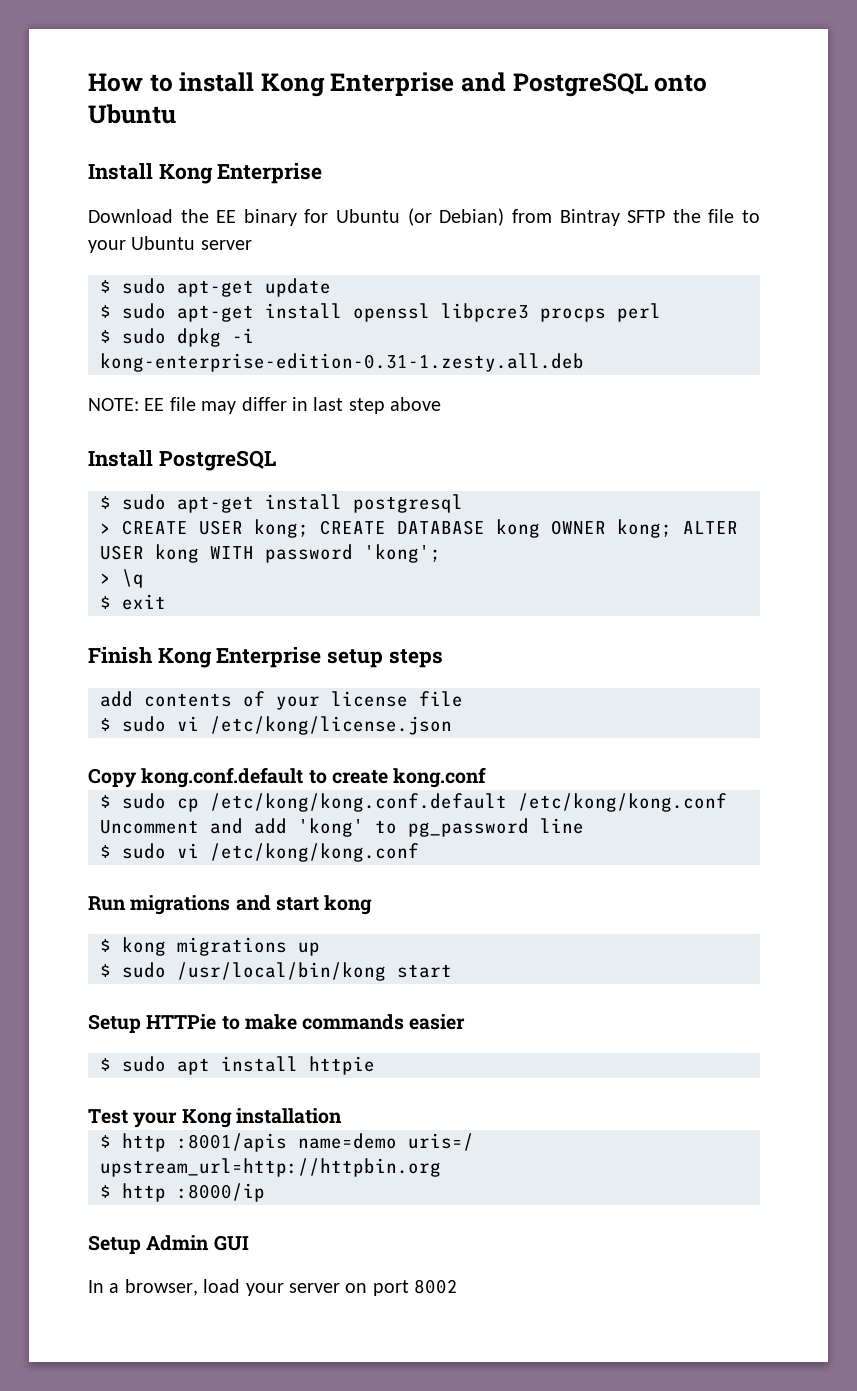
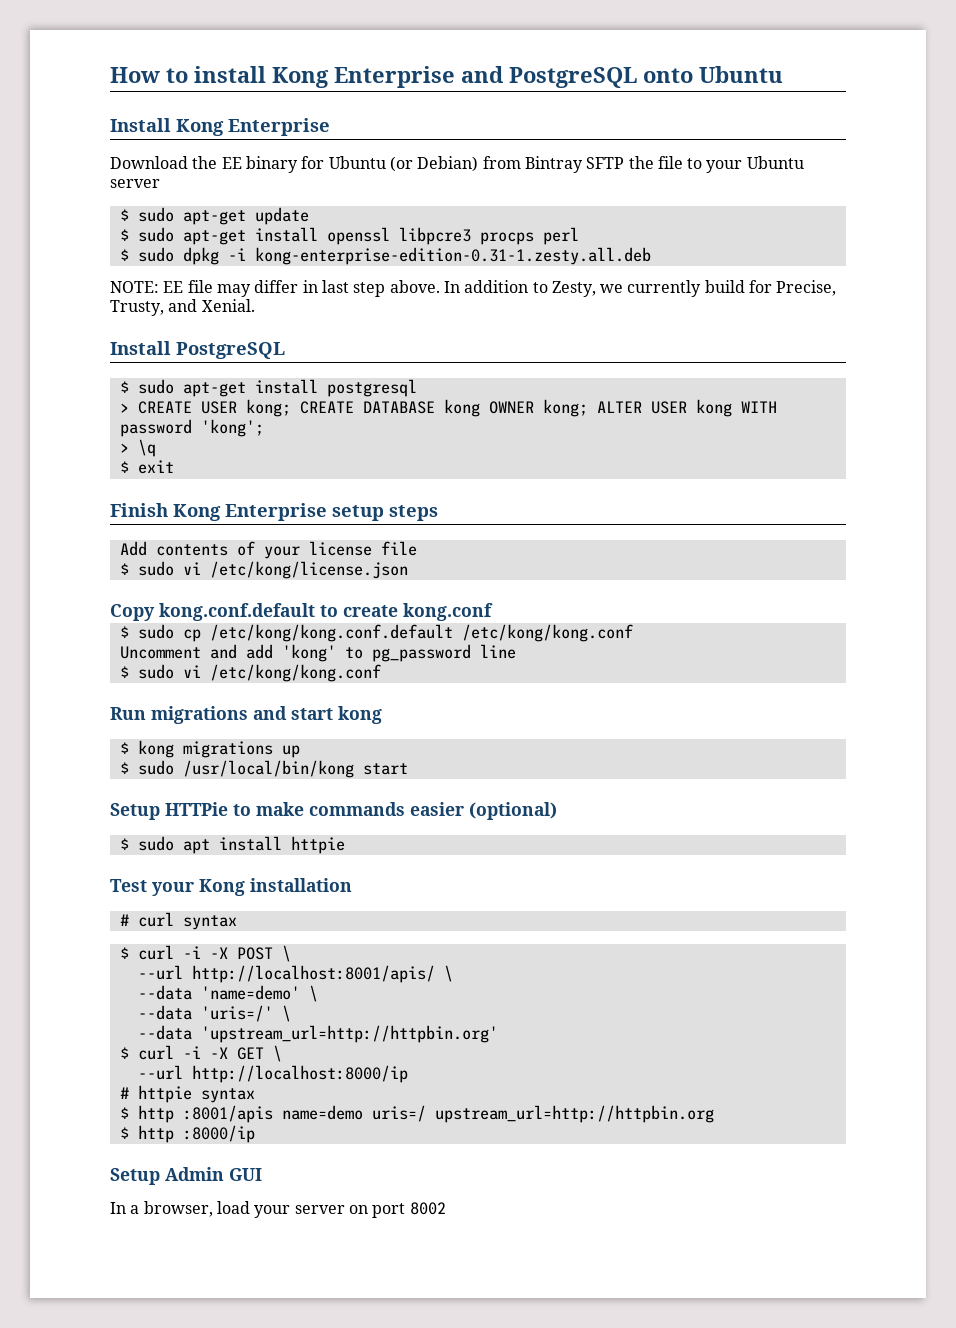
- NOTE: EE file may differ in last step above
+ NOTE: EE file may differ in last step above. In addition to Zesty, we currently build for Precise, Trusty, and Xenial.
- add contents of your license file
+ Add contents of your license file
- Setup HTTPie to make commands easier
+ Setup HTTPie to make commands easier (optional)
+ # curl syntax
+ $ curl -i -X POST \
+ --url http://localhost:8001/apis/ \
+ --data 'name=demo' \
+ --data 'uris=/' \
+ --data 'upstream_url=http://httpbin.org'
+ $ curl -i -X GET \
+ --url http://localhost:8000/ip
+ # httpie syntax

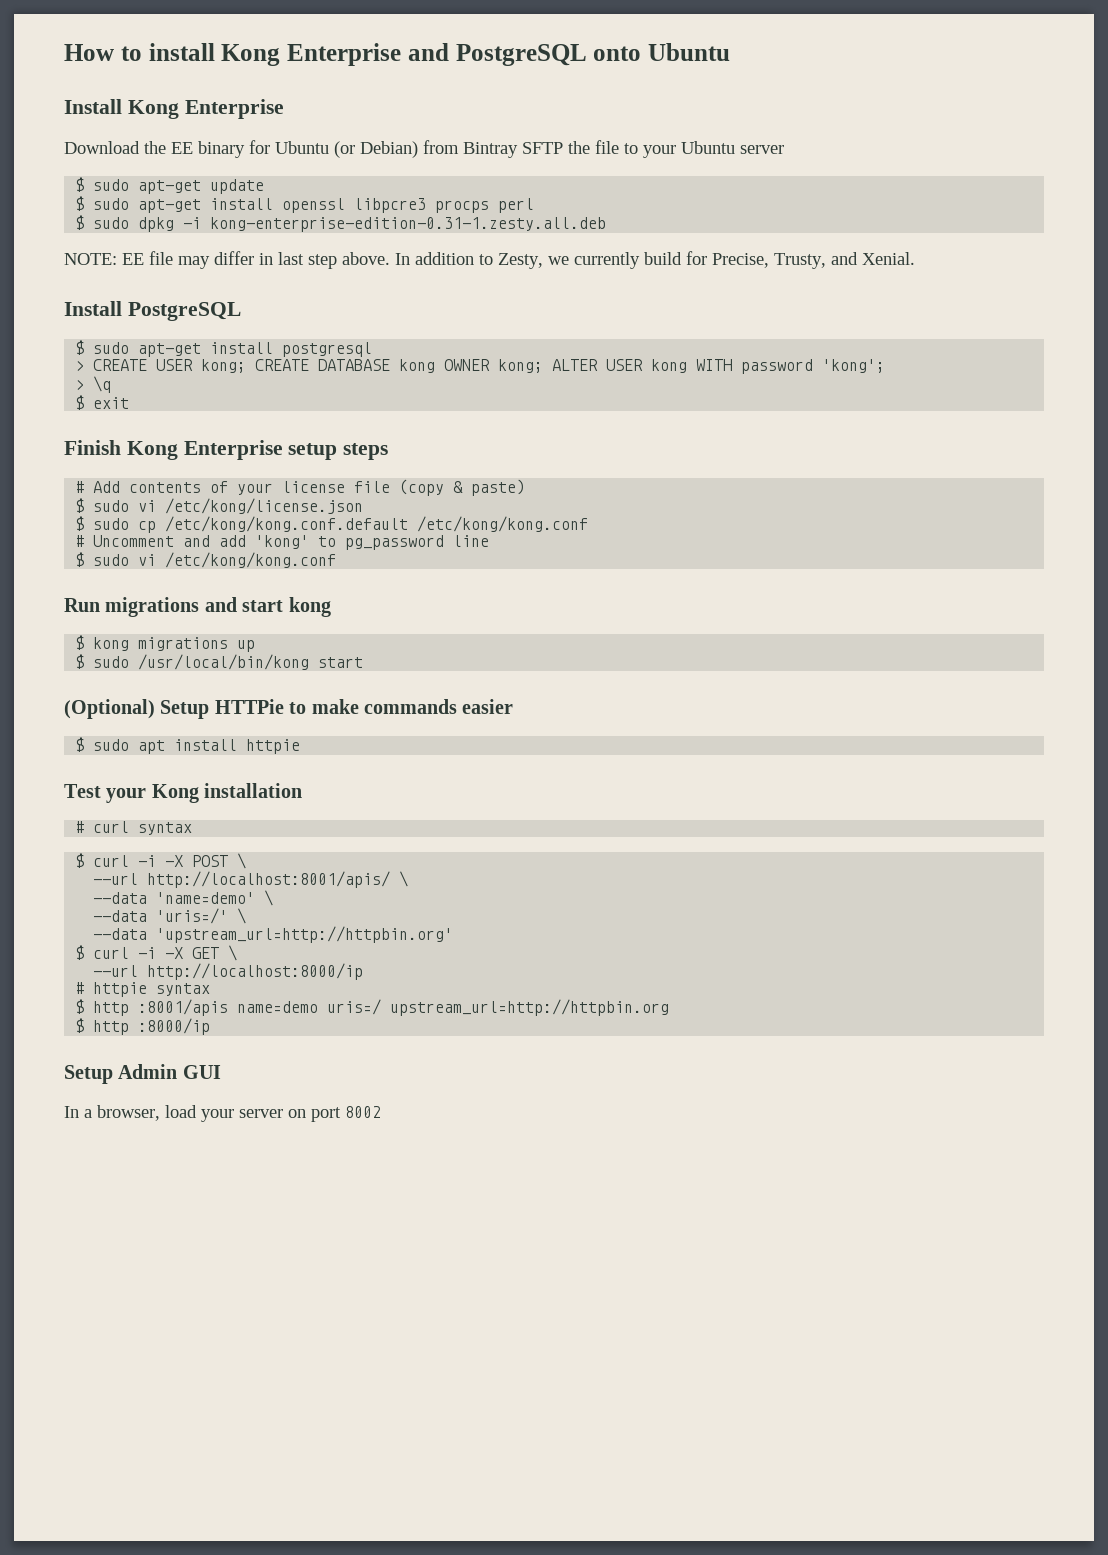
- Add contents of your license file
+ # Add contents of your license file (copy & paste)
- Copy kong.conf.default to create kong.conf
- Uncomment and add 'kong' to pg_password line
+ # Uncomment and add 'kong' to pg_password line
- Setup HTTPie to make commands easier (optional)
+ (Optional) Setup HTTPie to make commands easier

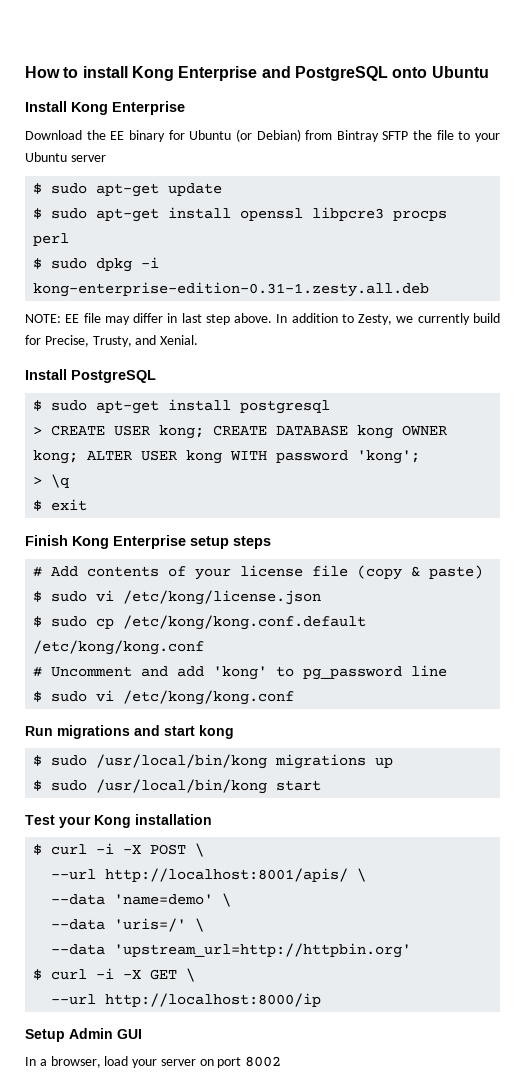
- $ kong migrations up
+ $ sudo /usr/local/bin/kong migrations up
- (Optional) Setup HTTPie to make commands easier
- $ sudo apt install httpie
- # curl syntax
- # httpie syntax
- $ http :8001/apis name=demo uris=/ upstream_url=http://httpbin.org
- $ http :8000/ip

